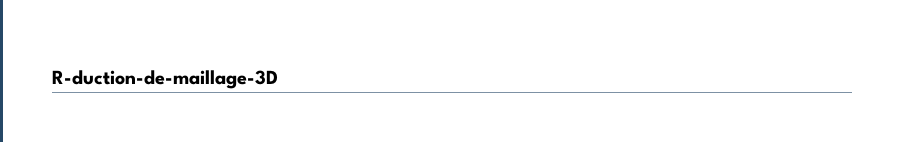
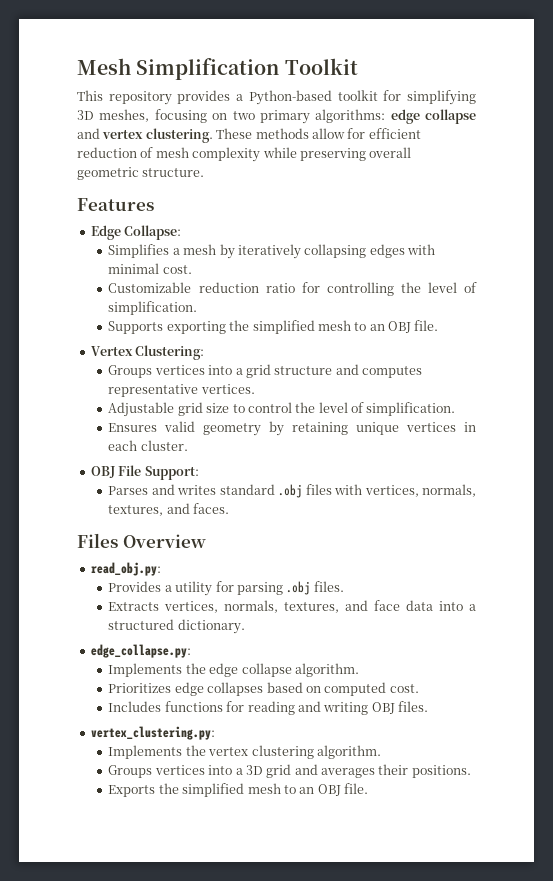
- R-duction-de-maillage-3D
+ Mesh Simplification Toolkit
+ This repository provides a Python-based toolkit for simplifying 3D meshes, focusing on two primary algorithms: edge collapse and vertex clustering. These methods allow for efficient reduction of mesh complexity while preserving overall geometric structure.
+ Features
+ Edge Collapse:
+ Simplifies a mesh by iteratively collapsing edges with minimal cost.
+ Customizable reduction ratio for controlling the level of simplification.
+ Supports exporting the simplified mesh to an OBJ file.
+ Vertex Clustering:
+ Groups vertices into a grid structure and computes representative vertices.
+ Adjustable grid size to control the level of simplification.
+ Ensures valid geometry by retaining unique vertices in each cluster.
+ OBJ File Support:
+ Parses and writes standard .obj files with vertices, normals, textures, and faces.
+ Files Overview
+ read_obj.py:
+ Provides a utility for parsing .obj files.
+ Extracts vertices, normals, textures, and face data into a structured dictionary.
+ edge_collapse.py:
+ Implements the edge collapse algorithm.
+ Prioritizes edge collapses based on computed cost.
+ Includes functions for reading and writing OBJ files.
+ vertex_clustering.py:
+ Implements the vertex clustering algorithm.
+ Groups vertices into a 3D grid and averages their positions.
+ Exports the simplified mesh to an OBJ file.

